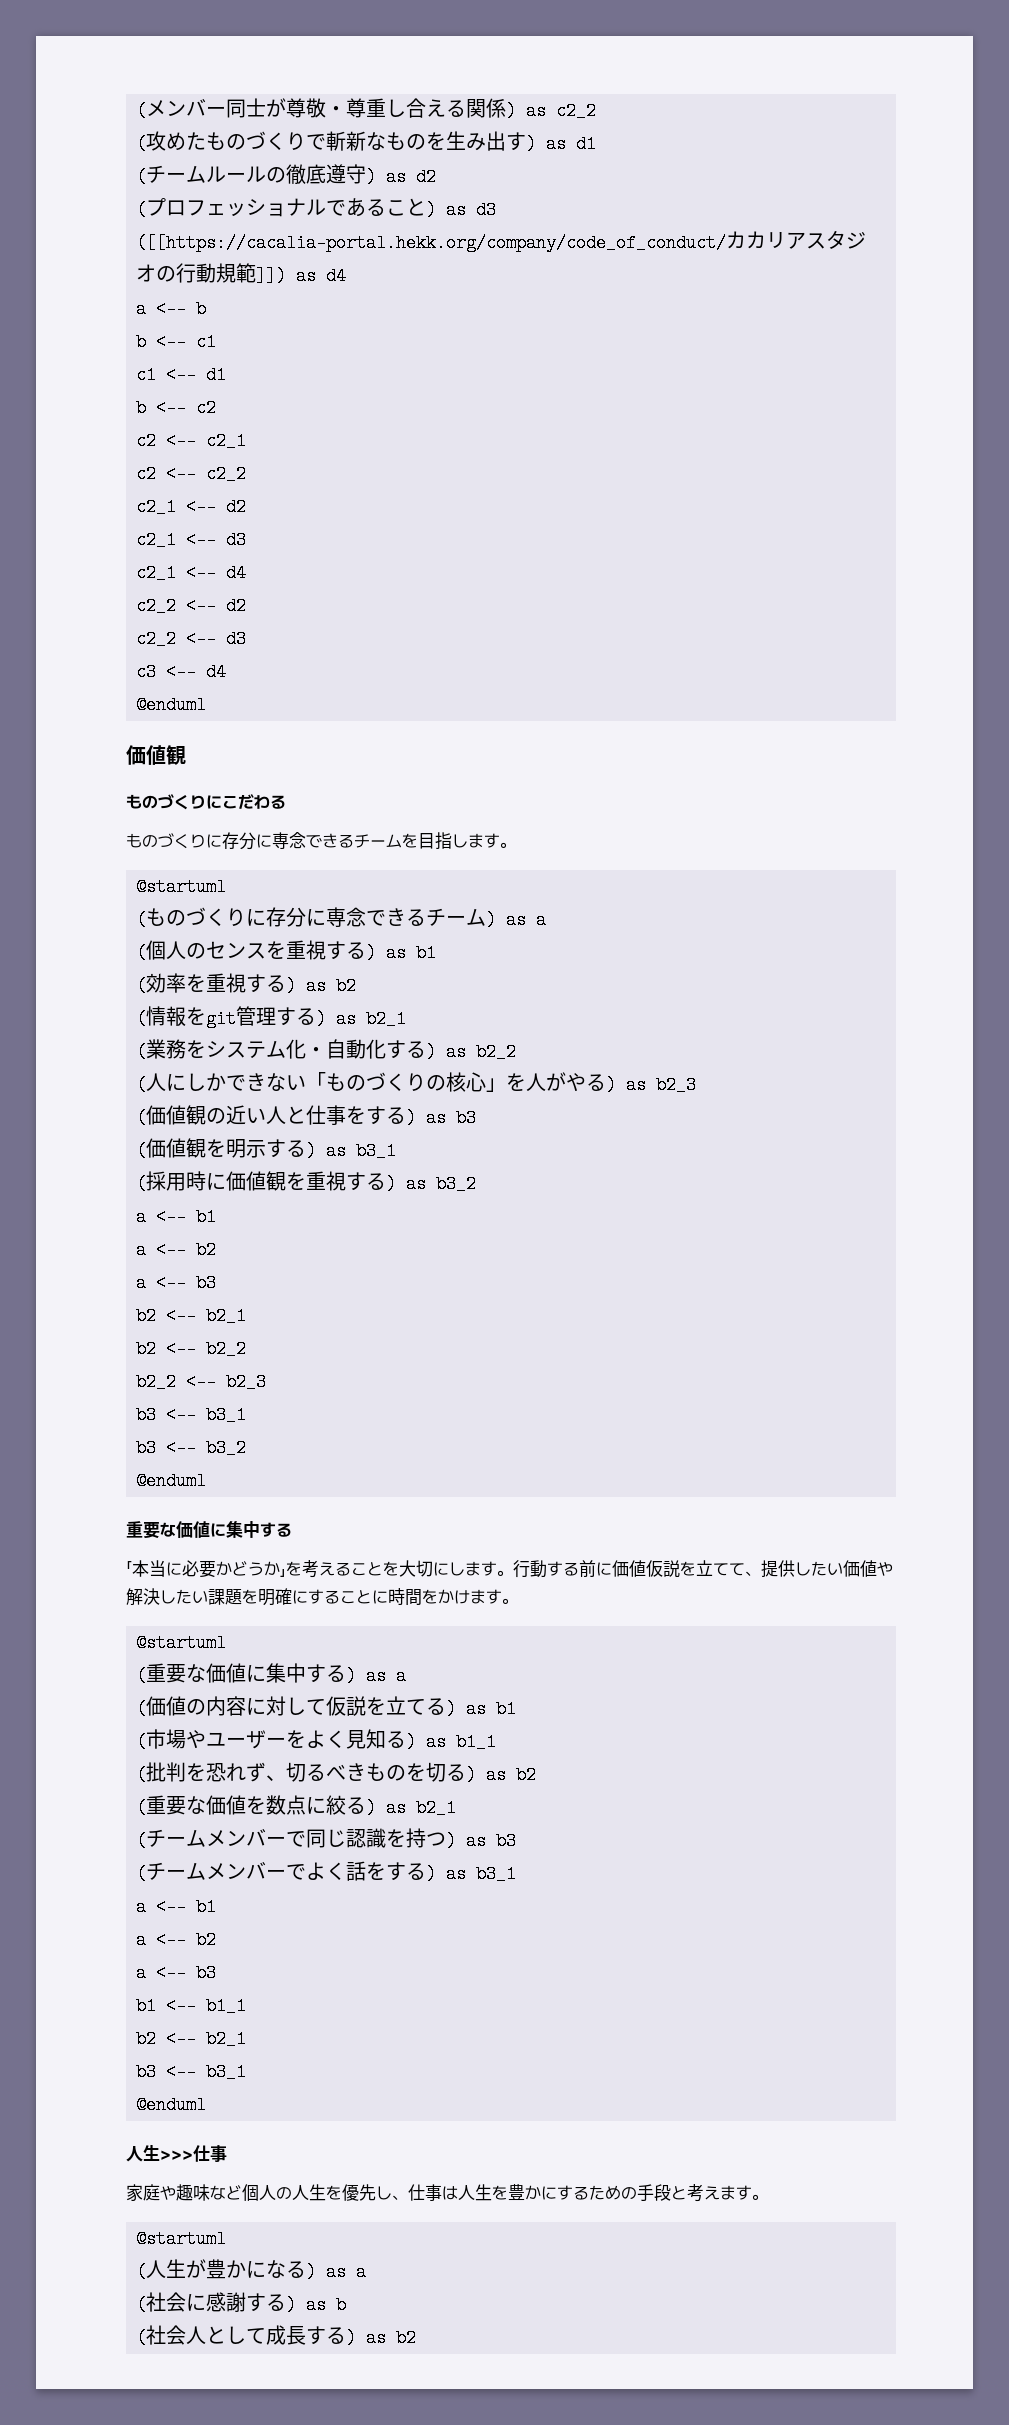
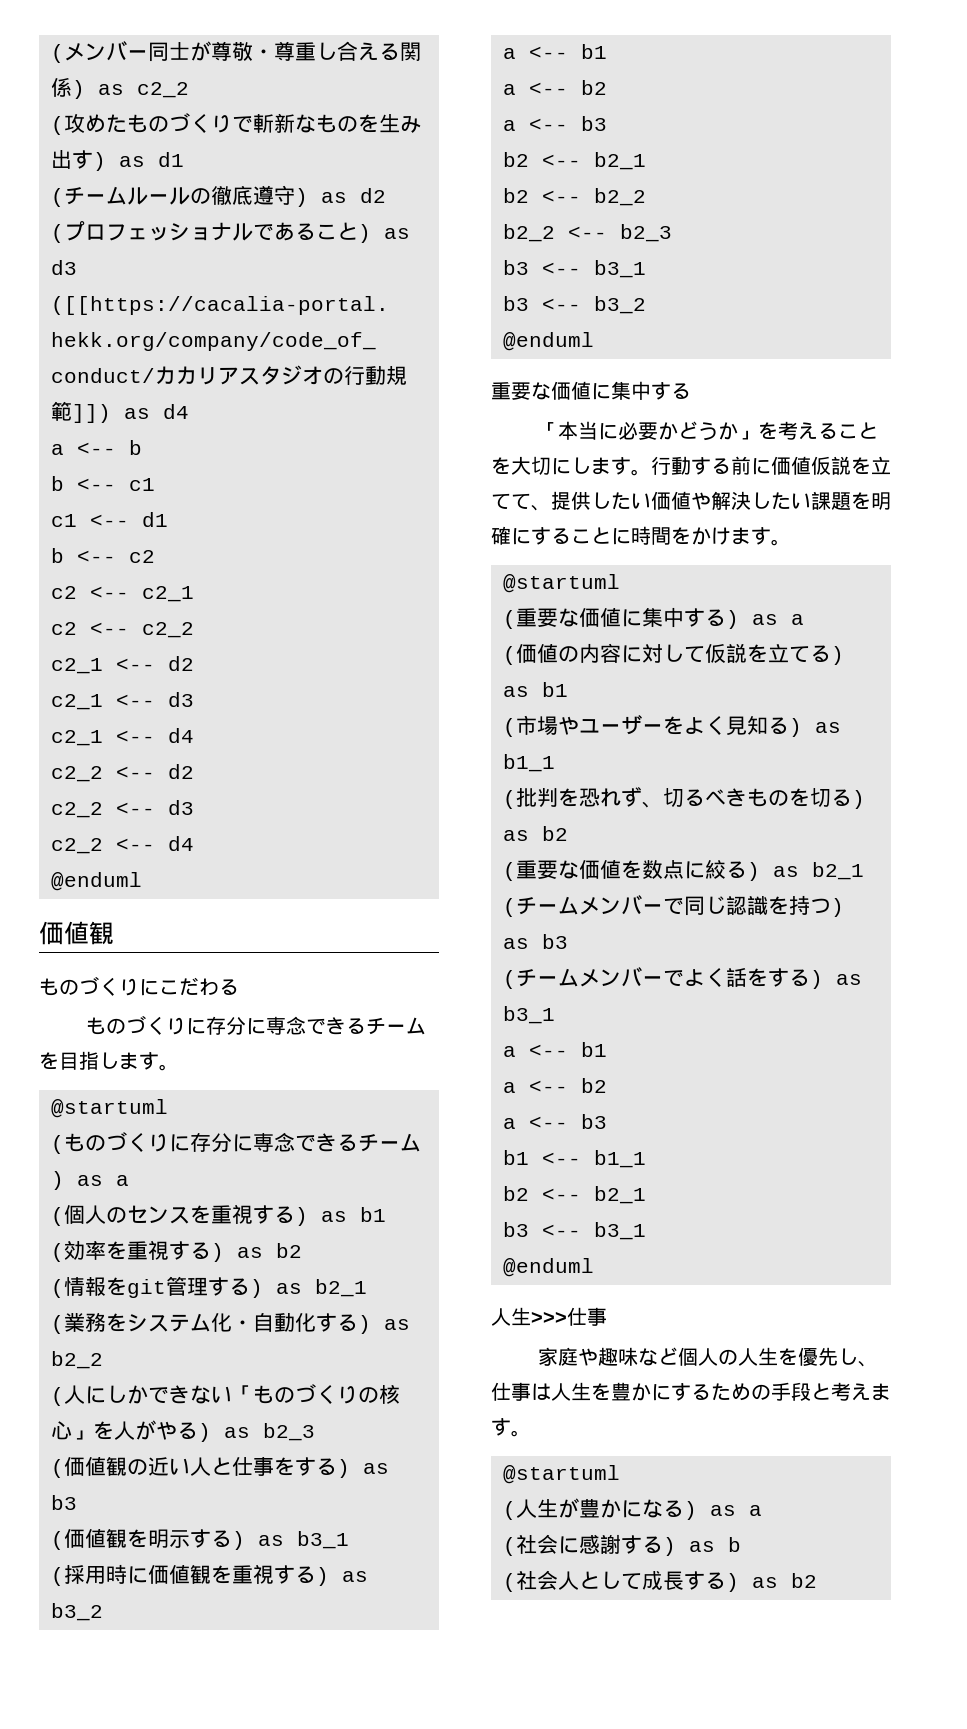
- c3 <-- d4
+ c2_2 <-- d4

